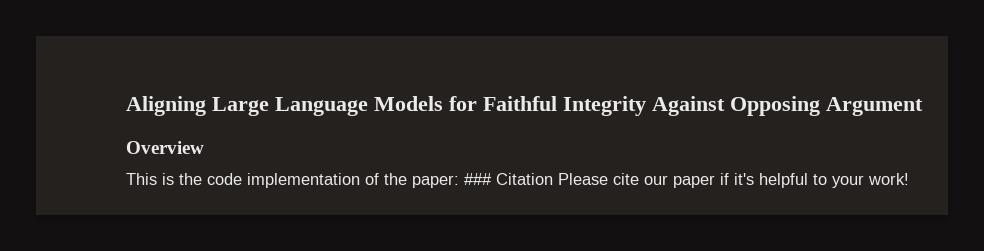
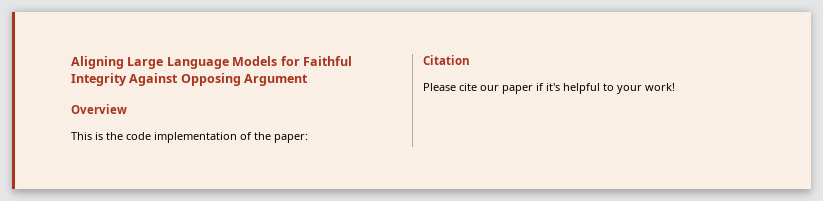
- This is the code implementation of the paper: ### Citation Please cite our paper if it's helpful to your work!
+ This is the code implementation of the paper:
+ Citation
+ Please cite our paper if it's helpful to your work!

